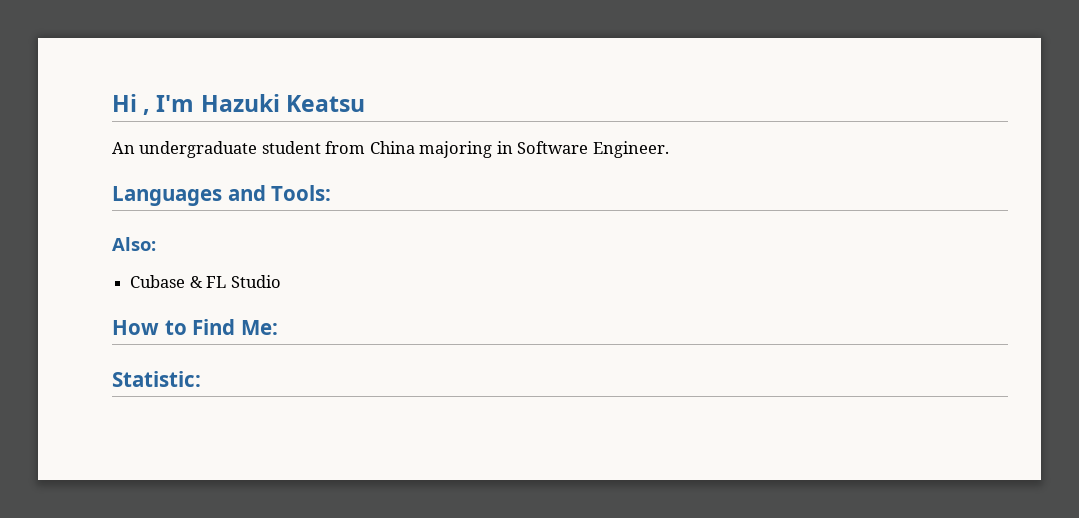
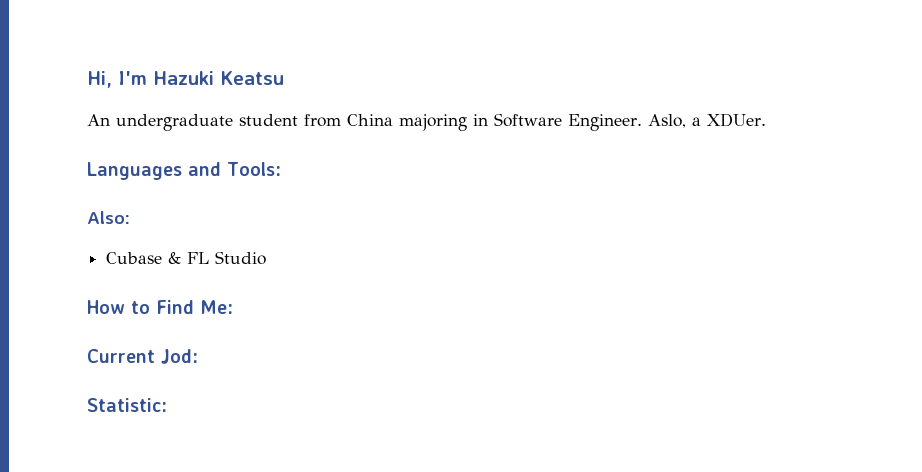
- Hi , I'm Hazuki Keatsu
+ Hi, I'm Hazuki Keatsu
+ Aslo, a XDUer.
+ Current Jod:

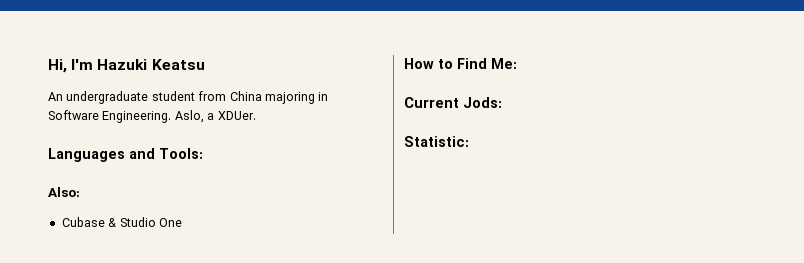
- An undergraduate student from China majoring in Software Engineer.
+ An undergraduate student from China majoring in Software Engineering.
- Cubase & FL Studio
+ Cubase & Studio One
- Current Jod:
+ Current Jods:

